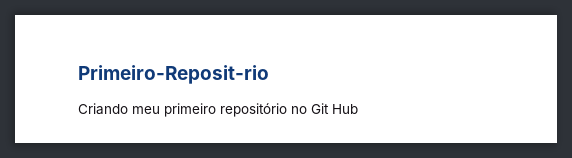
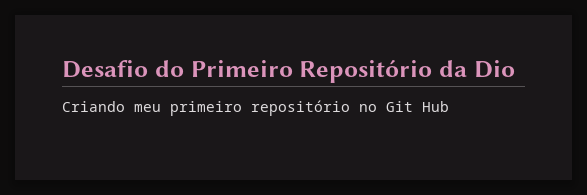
- Primeiro-Reposit-rio
+ Desafio do Primeiro Repositório da Dio

